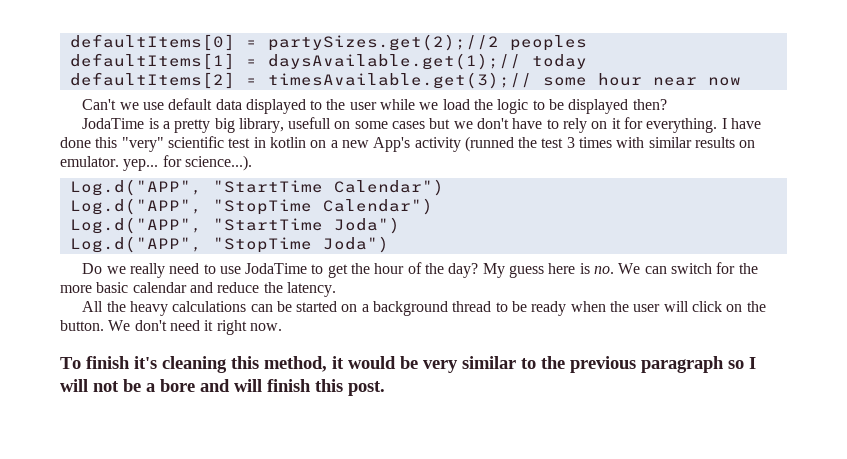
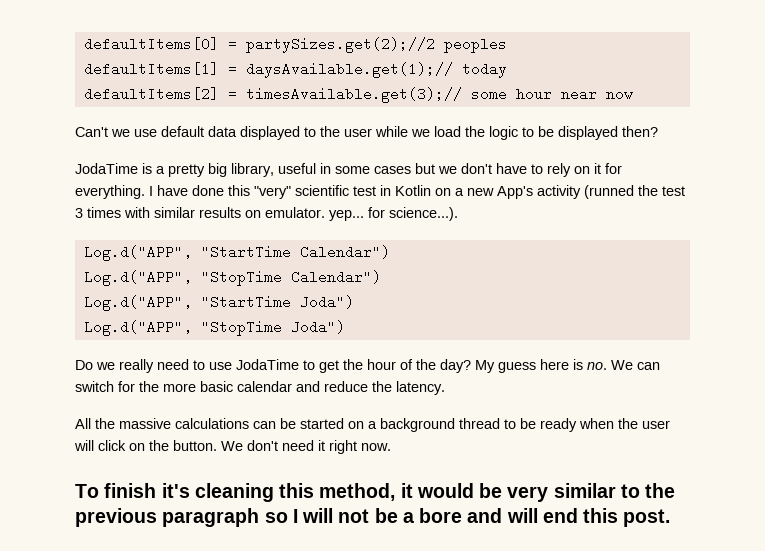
- JodaTime is a pretty big library, usefull on some cases but we don't have to rely on it for everything.
+ JodaTime is a pretty big library, useful in some cases but we don't have to rely on it for everything.
- I have done this "very" scientific test in kotlin on a new App's activity (runned the test 3 times with similar results on emulator. yep... for science...).
+ I have done this "very" scientific test in Kotlin on a new App's activity (runned the test 3 times with similar results on emulator. yep... for science...).
- All the heavy calculations can be started on a background thread to be ready when the user will click on the button.
+ All the massive calculations can be started on a background thread to be ready when the user will click on the button.
- To finish it's cleaning this method, it would be very similar to the previous paragraph so I will not be a bore and will finish this post.
+ To finish it's cleaning this method, it would be very similar to the previous paragraph so I will not be a bore and will end this post.

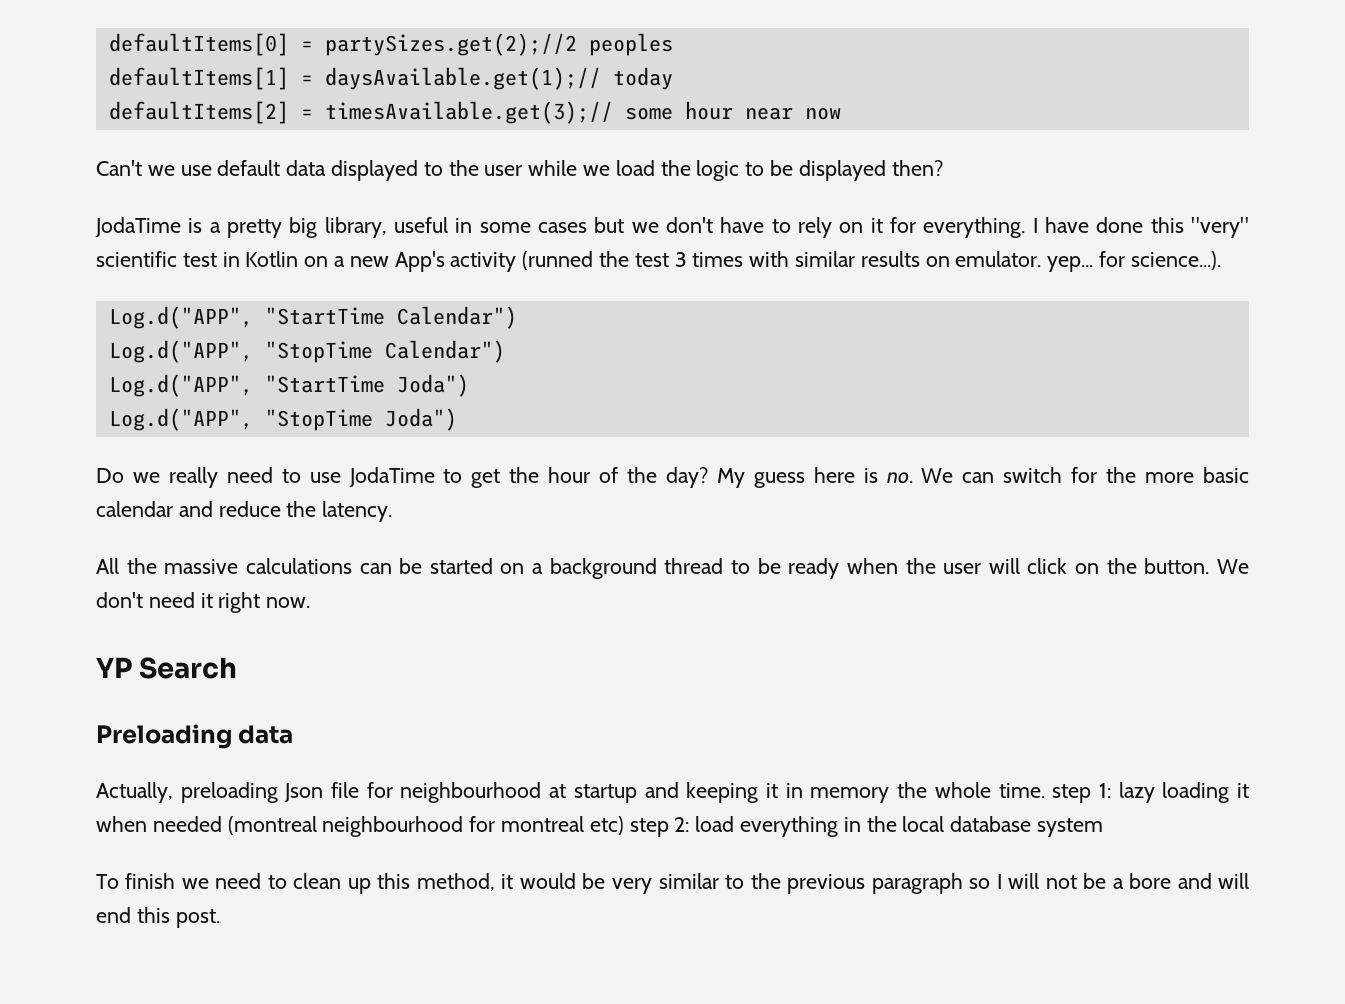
- To finish it's cleaning this method, it would be very similar to the previous paragraph so I will not be a bore and will end this post.
+ YP Search
+ Preloading data
+ Actually, preloading Json file for neighbourhood at startup and keeping it in memory the whole time. step 1: lazy loading it when needed (montreal neighbourhood for montreal etc) step 2: load everything in the local database system
+ To finish we need to clean up this method, it would be very similar to the previous paragraph so I will not be a bore and will end this post.

